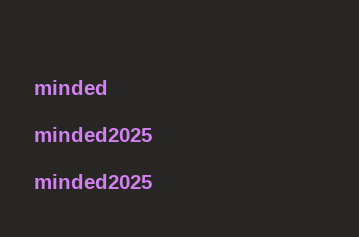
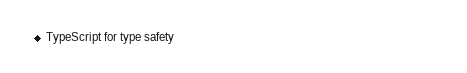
- minded
- minded2025
- minded2025
+ TypeScript for type safety

